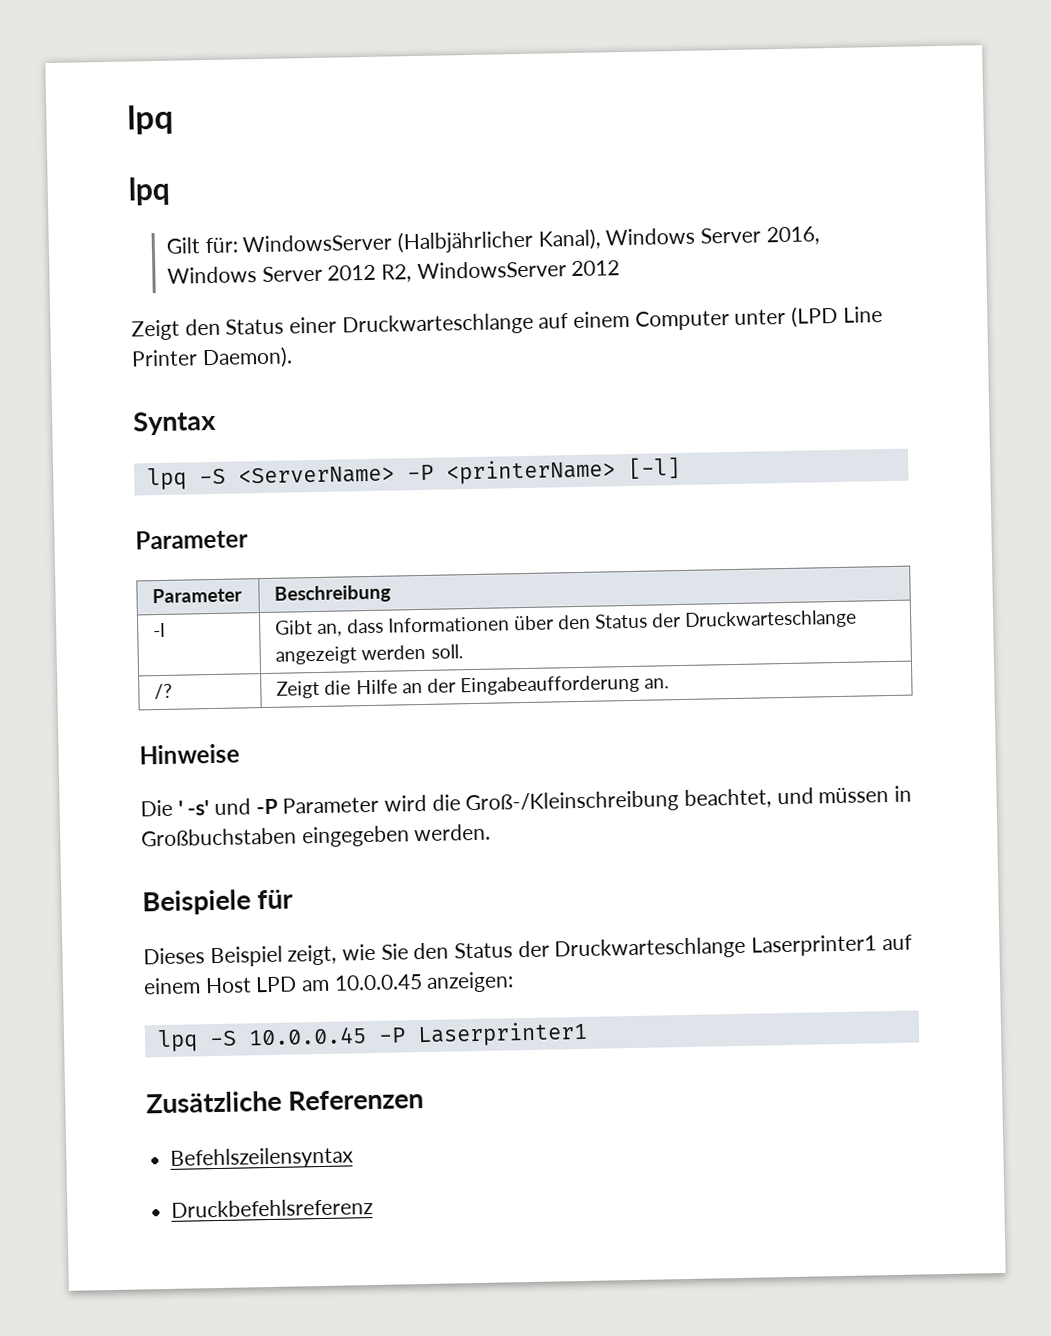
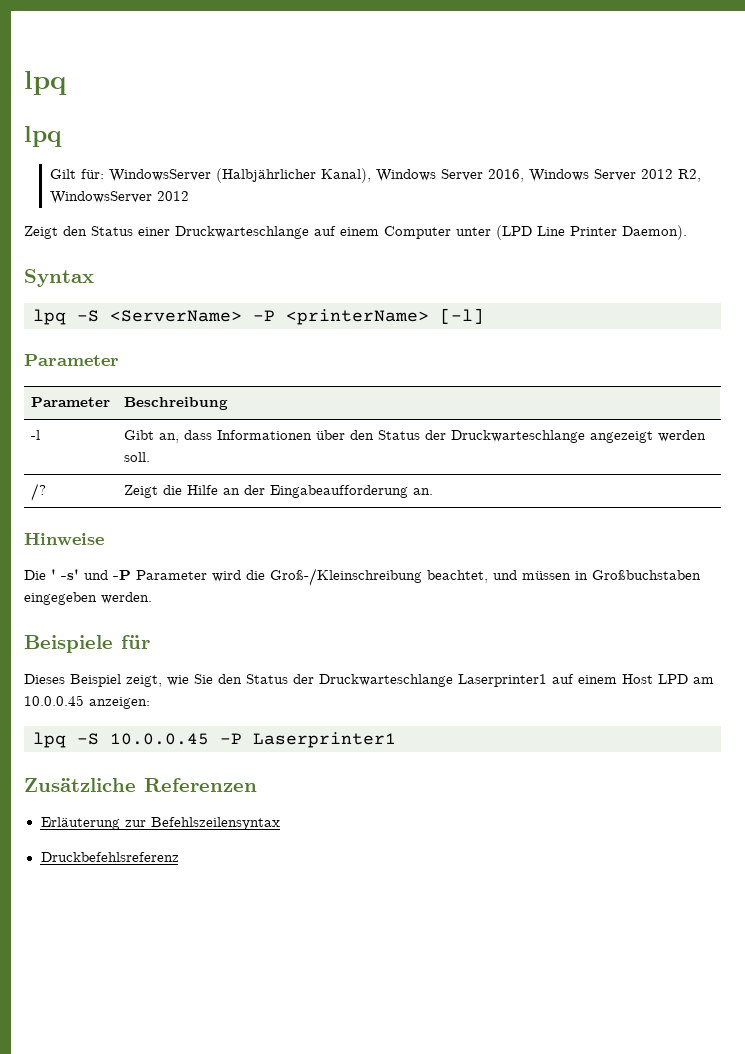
- Befehlszeilensyntax
+ Erläuterung zur Befehlszeilensyntax

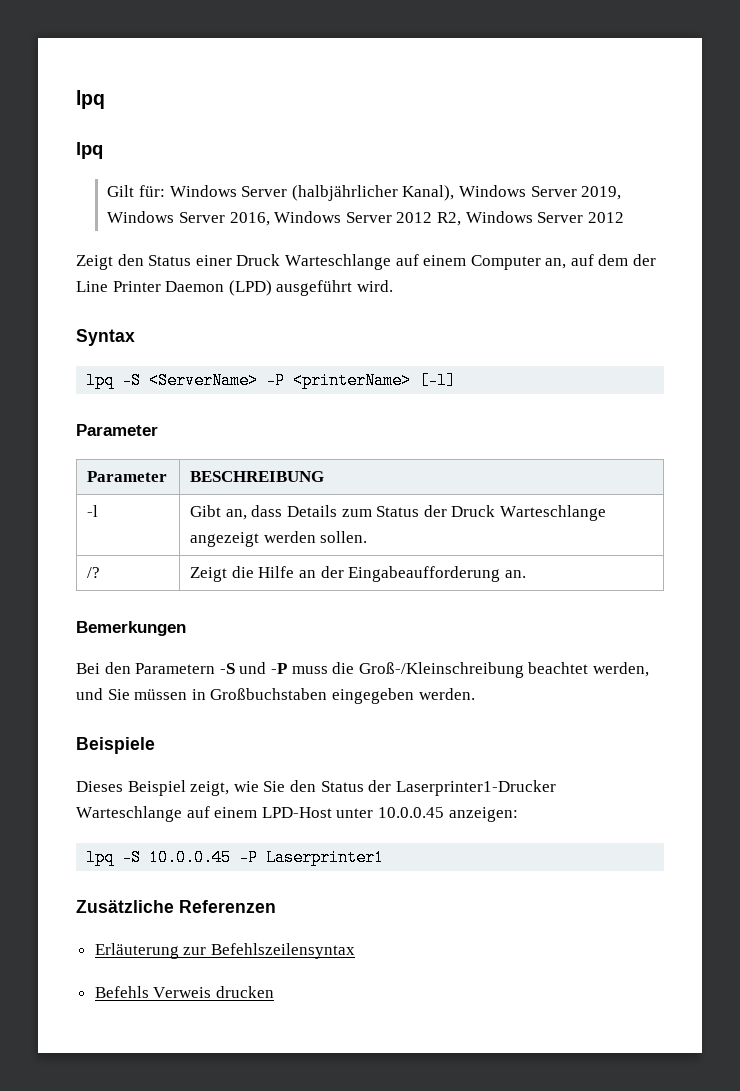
- Gilt für: WindowsServer (Halbjährlicher Kanal), Windows Server 2016, Windows Server 2012 R2, WindowsServer 2012
+ Gilt für: Windows Server (halbjährlicher Kanal), Windows Server 2019, Windows Server 2016, Windows Server 2012 R2, Windows Server 2012
- Zeigt den Status einer Druckwarteschlange auf einem Computer unter (LPD Line Printer Daemon).
+ Zeigt den Status einer Druck Warteschlange auf einem Computer an, auf dem der Line Printer Daemon (LPD) ausgeführt wird.
- Parameter | Beschreibung
+ Parameter | BESCHREIBUNG
- -l | Gibt an, dass Informationen über den Status der Druckwarteschlange angezeigt werden soll.
+ -l | Gibt an, dass Details zum Status der Druck Warteschlange angezeigt werden sollen.
- Hinweise
- Die ' -s' und -P Parameter wird die Groß-/Kleinschreibung beachtet, und müssen in Großbuchstaben eingegeben werden.
+ Bemerkungen
+ Bei den Parametern -S und -P muss die Groß-/Kleinschreibung beachtet werden, und Sie müssen in Großbuchstaben eingegeben werden.
- Beispiele für
+ Beispiele
- Dieses Beispiel zeigt, wie Sie den Status der Druckwarteschlange Laserprinter1 auf einem Host LPD am 10.0.0.45 anzeigen:
+ Dieses Beispiel zeigt, wie Sie den Status der Laserprinter1-Drucker Warteschlange auf einem LPD-Host unter 10.0.0.45 anzeigen:
- Druckbefehlsreferenz
+ Befehls Verweis drucken

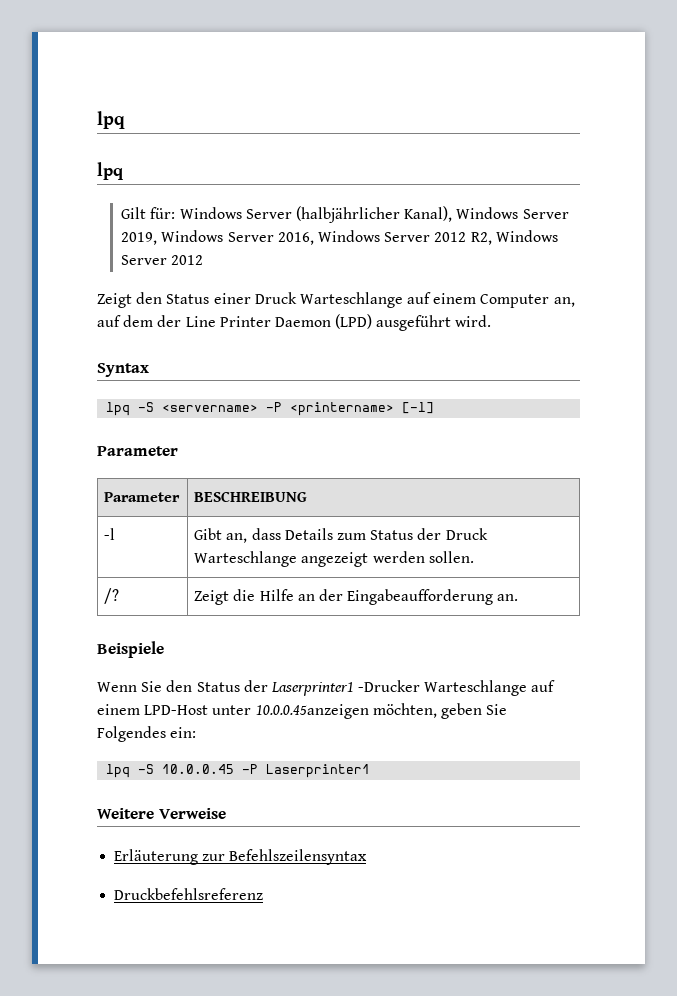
- lpq -S <ServerName> -P <printerName> [-l]
+ lpq -S <servername> -P <printername> [-l]
- Bemerkungen
- Bei den Parametern -S und -P muss die Groß-/Kleinschreibung beachtet werden, und Sie müssen in Großbuchstaben eingegeben werden.
  Beispiele
- Dieses Beispiel zeigt, wie Sie den Status der Laserprinter1-Drucker Warteschlange auf einem LPD-Host unter 10.0.0.45 anzeigen:
+ Wenn Sie den Status der Laserprinter1 -Drucker Warteschlange auf einem LPD-Host unter 10.0.0.45anzeigen möchten, geben Sie Folgendes ein:
- Zusätzliche Referenzen
+ Weitere Verweise
- Befehls Verweis drucken
+ Druckbefehlsreferenz

